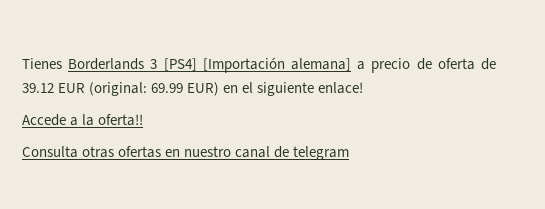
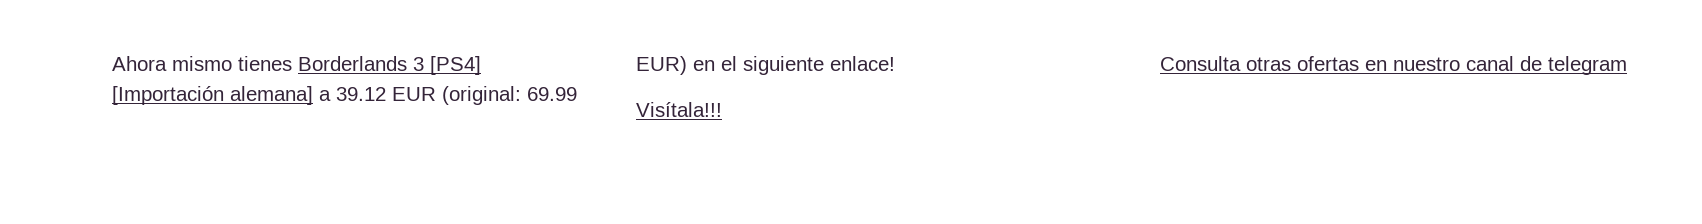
- Tienes Borderlands 3 [PS4] [Importación alemana] a precio de oferta de 39.12 EUR (original: 69.99 EUR) en el siguiente enlace!
+ Ahora mismo tienes Borderlands 3 [PS4] [Importación alemana] a 39.12 EUR (original: 69.99 EUR) en el siguiente enlace!
- Accede a la oferta!!
+ Visítala!!!

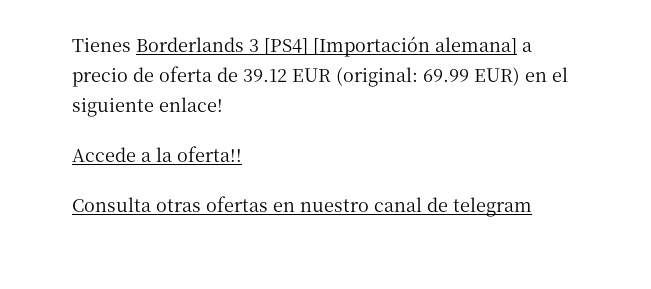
- Ahora mismo tienes Borderlands 3 [PS4] [Importación alemana] a 39.12 EUR (original: 69.99 EUR) en el siguiente enlace!
+ Tienes Borderlands 3 [PS4] [Importación alemana] a precio de oferta de 39.12 EUR (original: 69.99 EUR) en el siguiente enlace!
- Visítala!!!
+ Accede a la oferta!!

